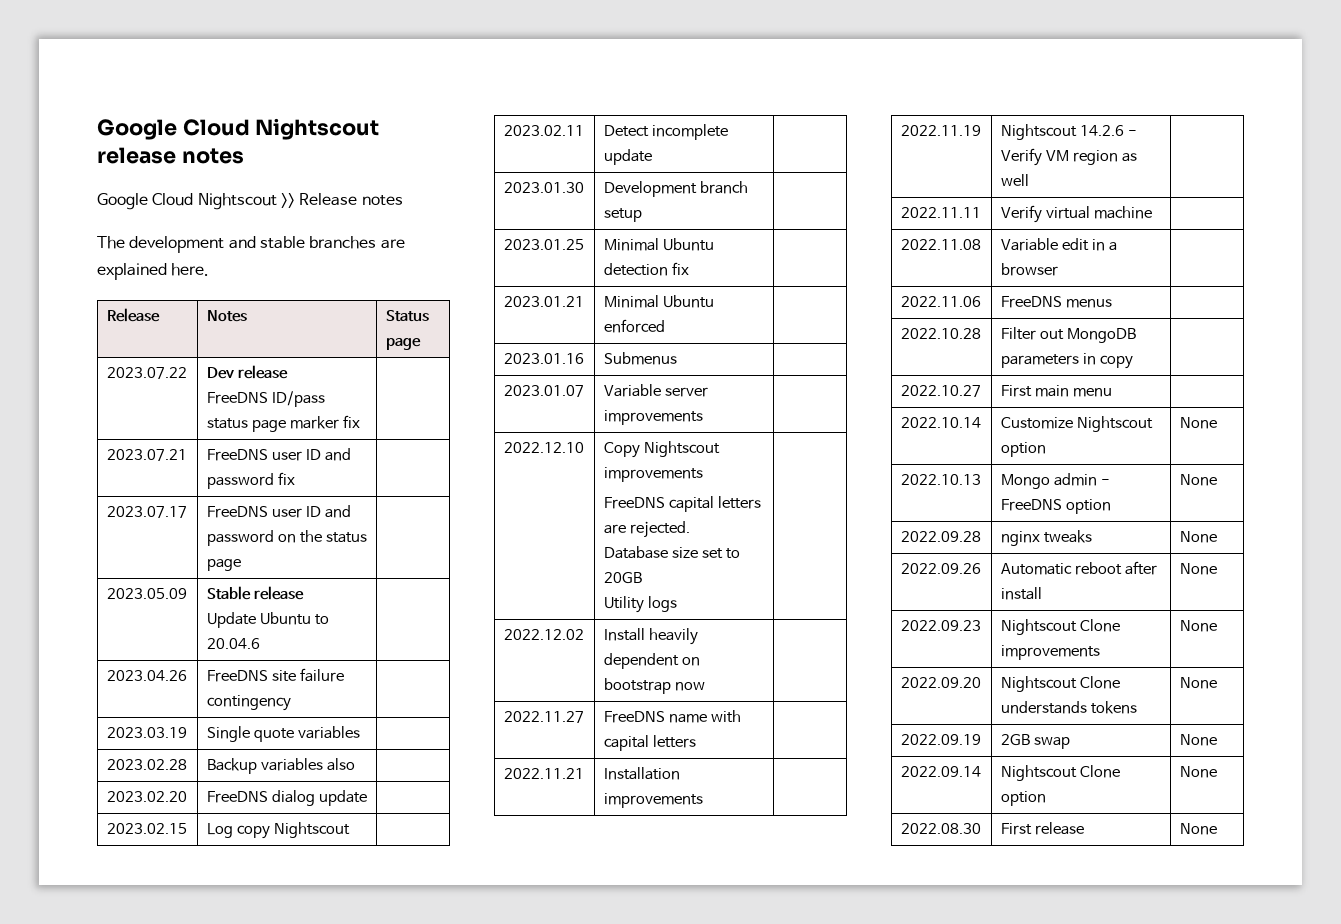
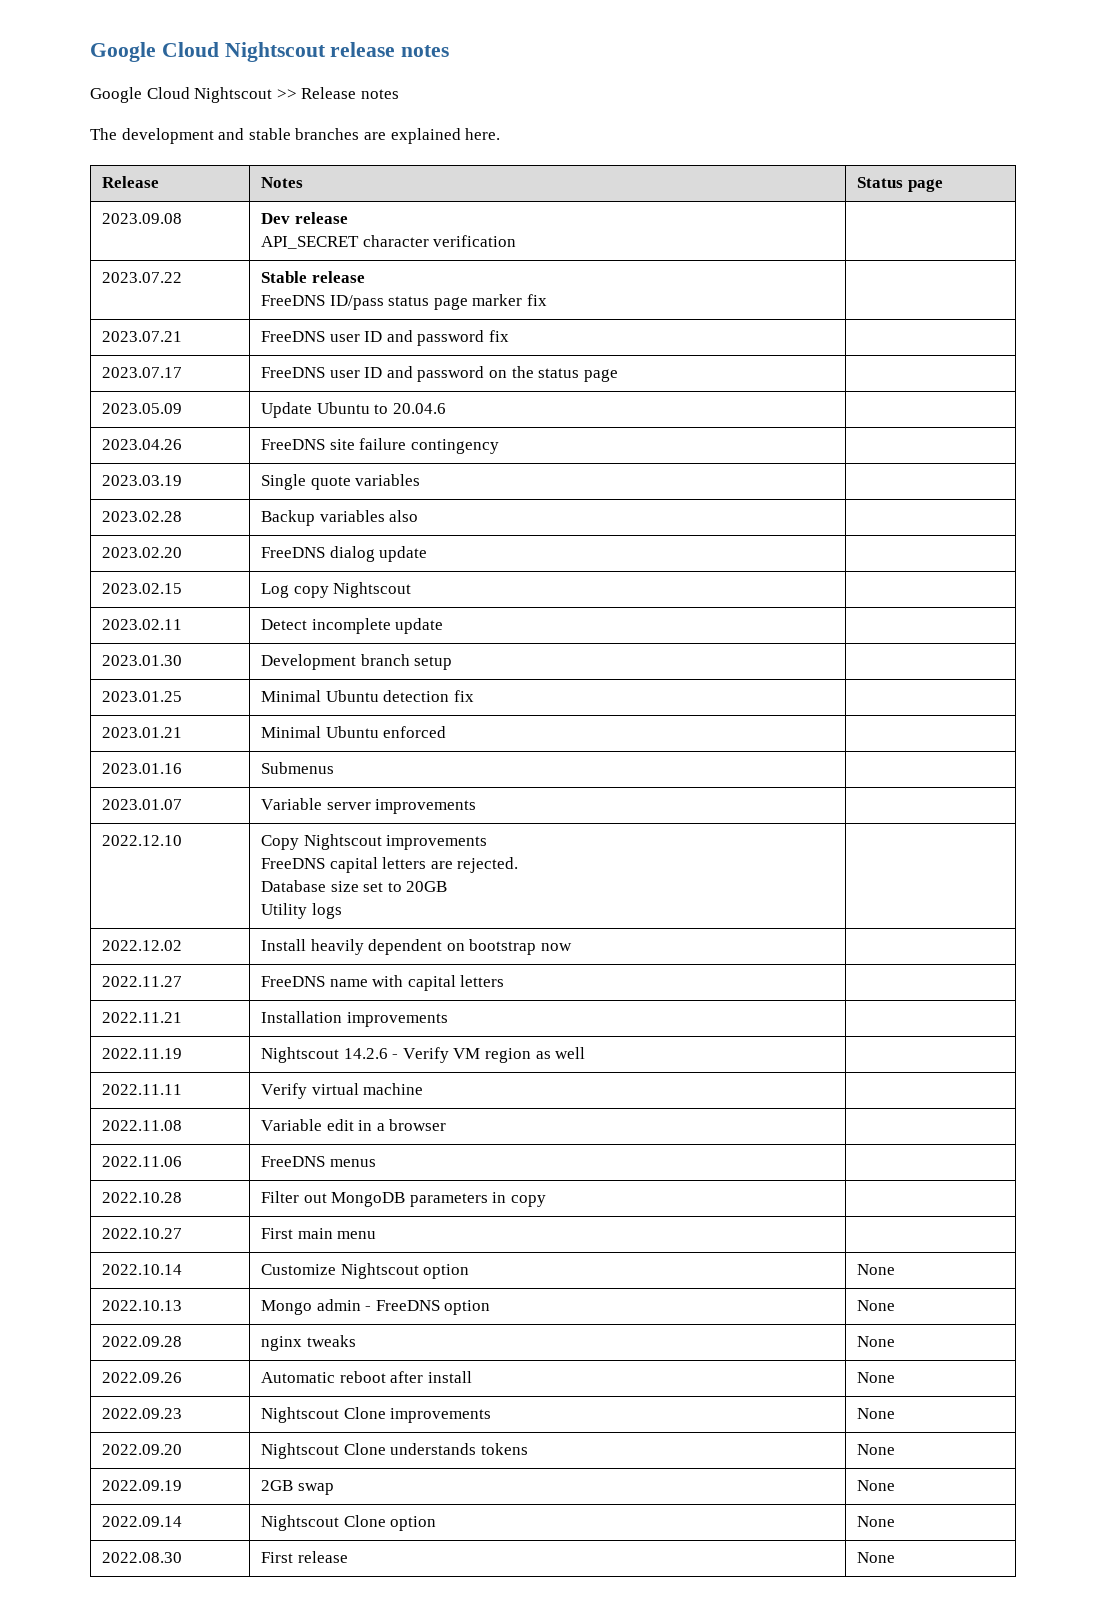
+ 2023.09.08 | Dev release
+ API_SECRET character verification |
- 2023.07.22 | Dev release
+ 2023.07.22 | Stable release
- 2023.05.09 | Stable release
- Update Ubuntu to 20.04.6 |
+ 2023.05.09 | Update Ubuntu to 20.04.6 |

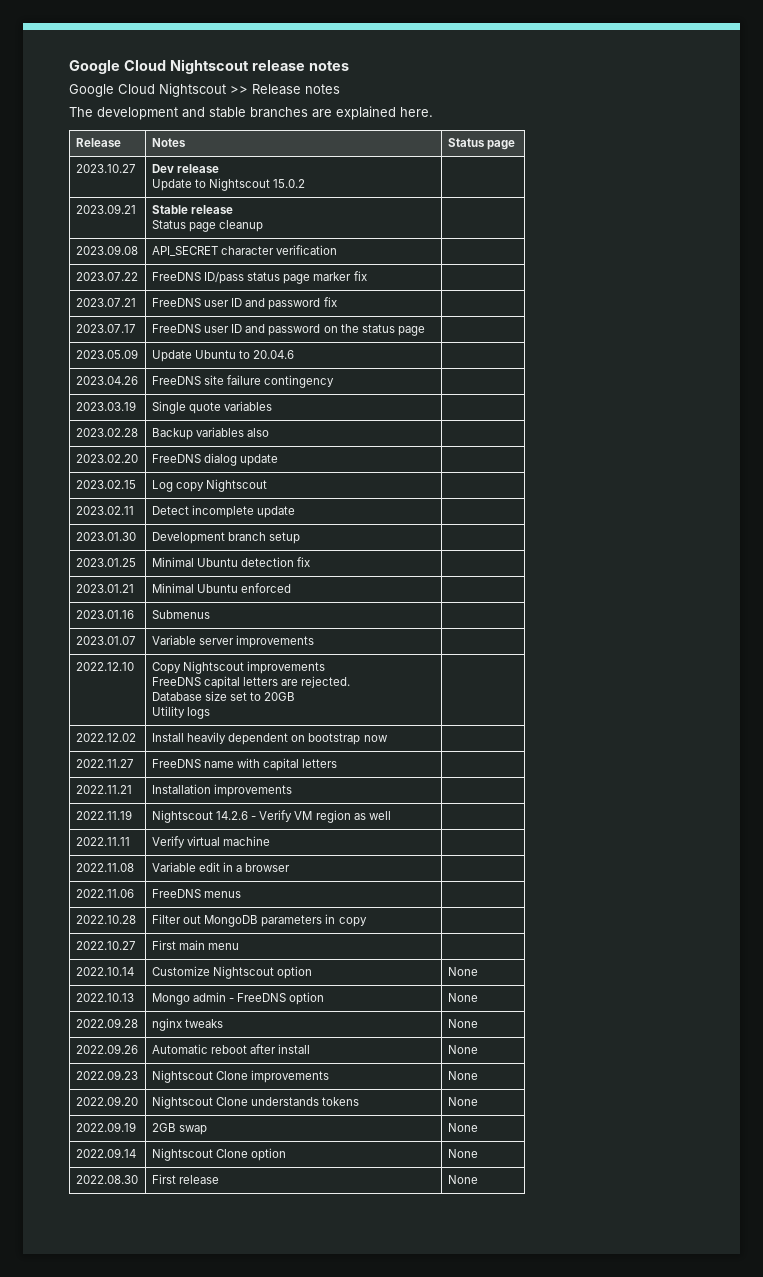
- 2023.09.08 | Dev release
- API_SECRET character verification |
+ 2023.10.27 | Dev release
+ Update to Nightscout 15.0.2 |
+ 2023.09.21 | Stable release
+ Status page cleanup |
+ 2023.09.08 | API_SECRET character verification |
- 2023.07.22 | Stable release
- FreeDNS ID/pass status page marker fix |
+ 2023.07.22 | FreeDNS ID/pass status page marker fix |

